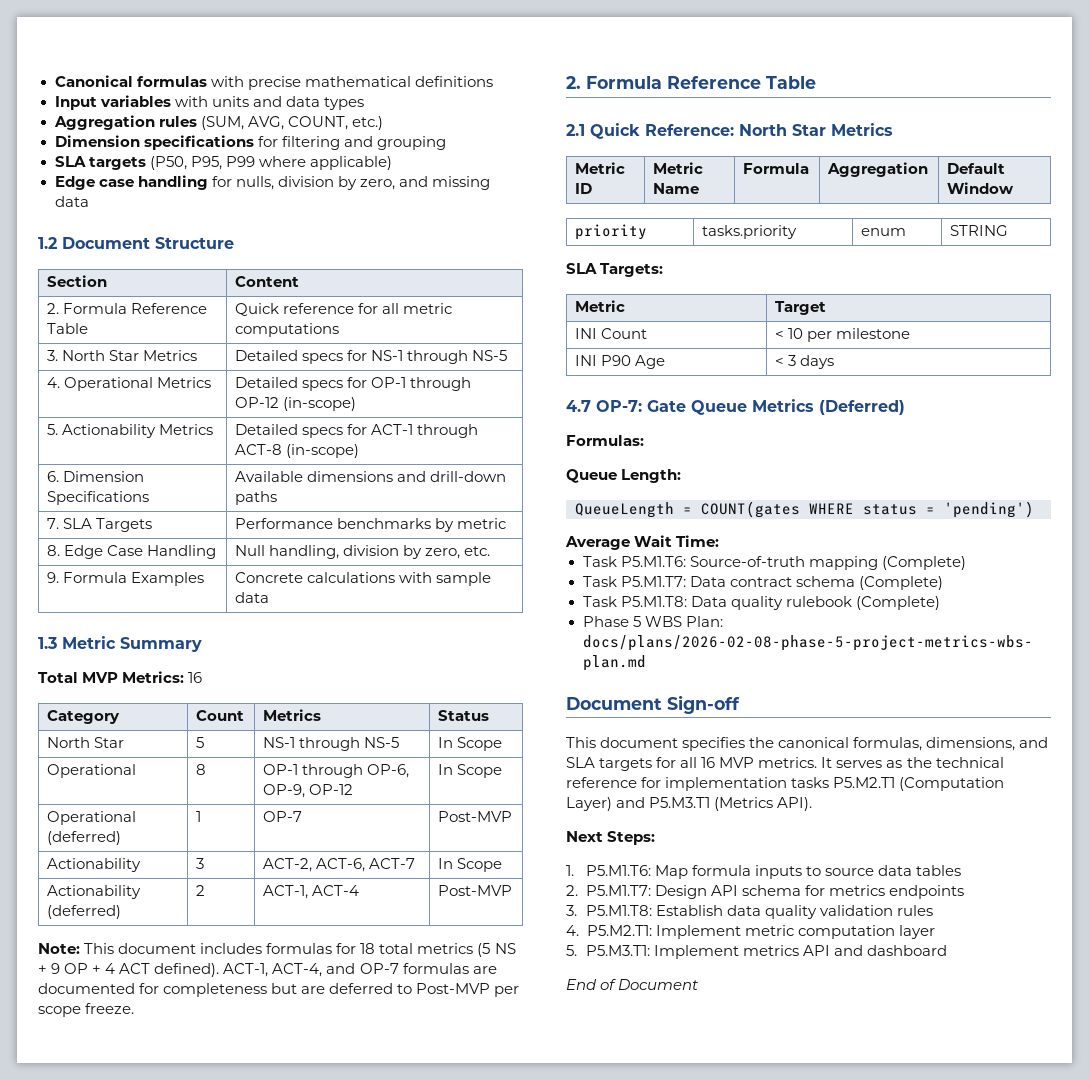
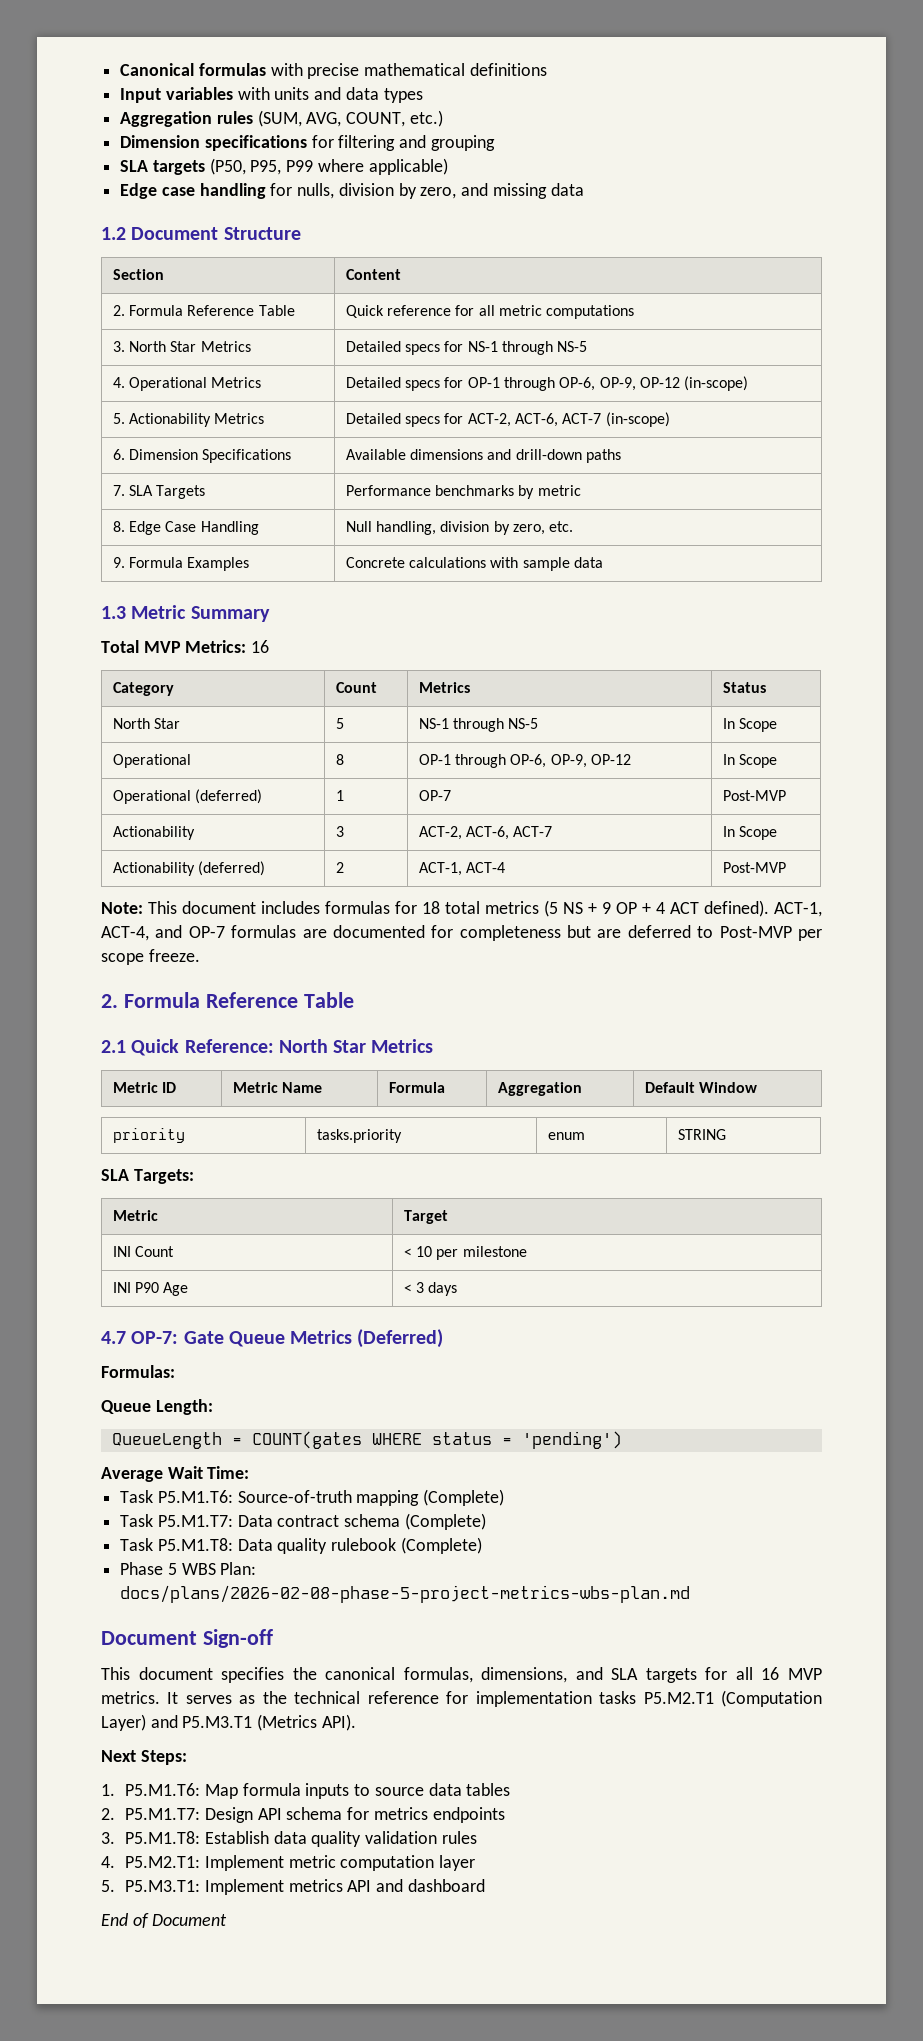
- 4. Operational Metrics | Detailed specs for OP-1 through OP-12 (in-scope)
+ 4. Operational Metrics | Detailed specs for OP-1 through OP-6, OP-9, OP-12 (in-scope)
- 5. Actionability Metrics | Detailed specs for ACT-1 through ACT-8 (in-scope)
+ 5. Actionability Metrics | Detailed specs for ACT-2, ACT-6, ACT-7 (in-scope)

